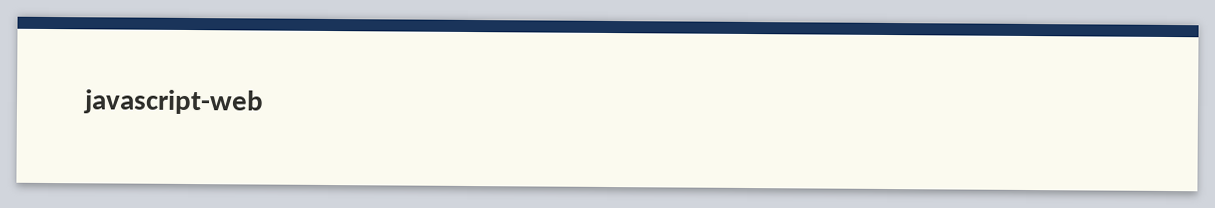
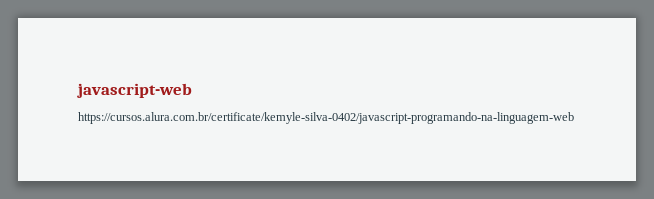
+ https://cursos.alura.com.br/certificate/kemyle-silva-0402/javascript-programando-na-linguagem-web

